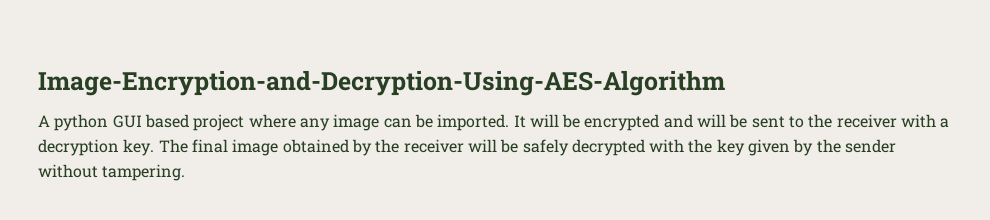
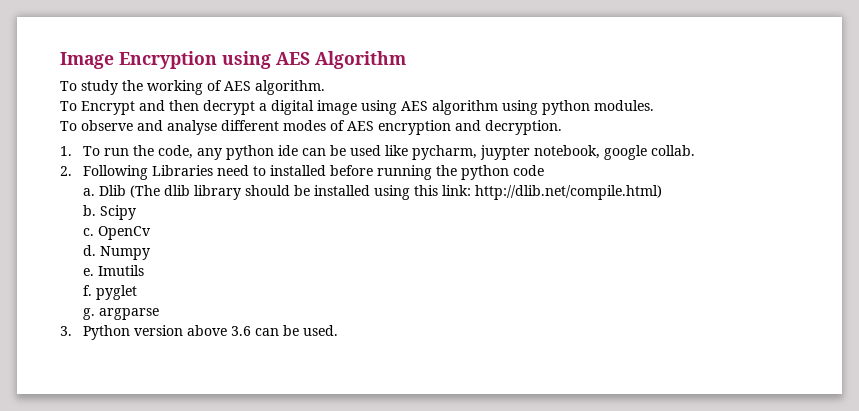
- Image-Encryption-and-Decryption-Using-AES-Algorithm
- A python GUI based project where any image can be imported. It will be encrypted and will be sent to the receiver with a decryption key. The final image obtained by the receiver will be safely decrypted with the key given by the sender without tampering.
+ Image Encryption using AES Algorithm
+ To study the working of AES algorithm.
+ To Encrypt and then decrypt a digital image using AES algorithm using python modules.
+ To observe and analyse different modes of AES encryption and decryption.
+ 1. To run the code, any python ide can be used like pycharm, juypter notebook, google collab.
+ 2. Following Libraries need to installed before running the python code
+ a. Dlib (The dlib library should be installed using this link: http://dlib.net/compile.html)
+ b. Scipy
+ c. OpenCv
+ d. Numpy
+ e. Imutils
+ f. pyglet
+ g. argparse
+ 3. Python version above 3.6 can be used.

